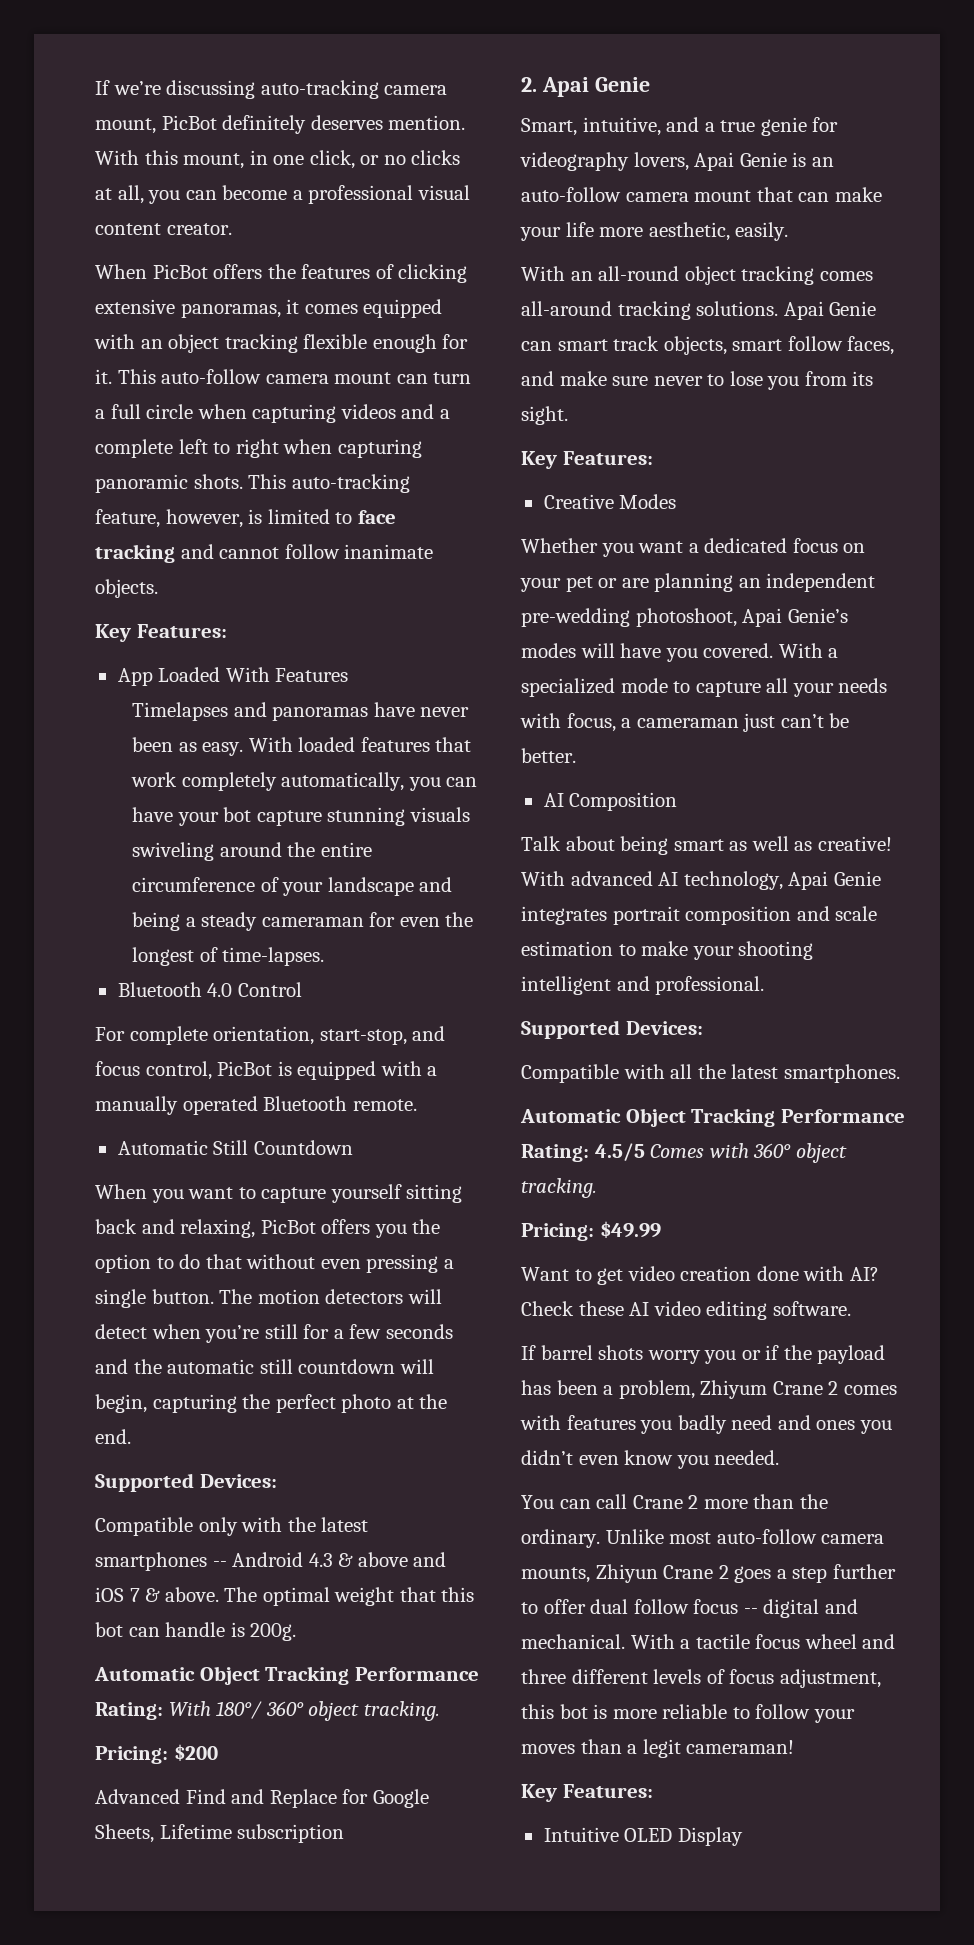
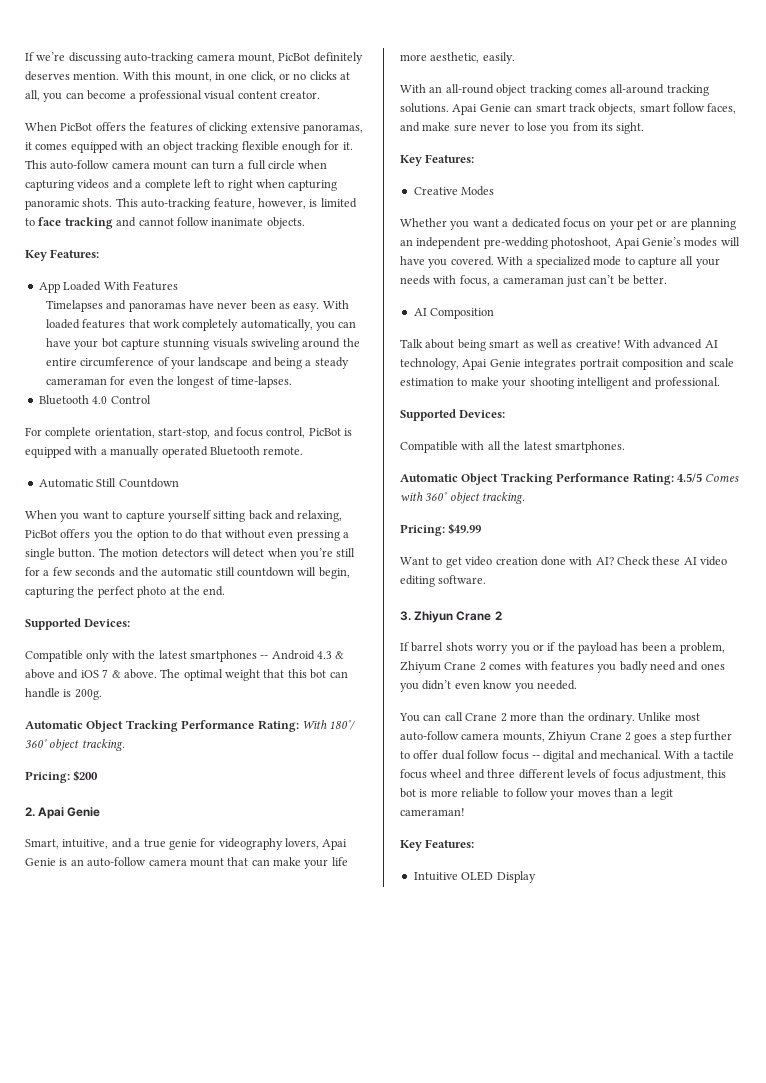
- Advanced Find and Replace for Google Sheets, Lifetime subscription
+ 3. Zhiyun Crane 2

